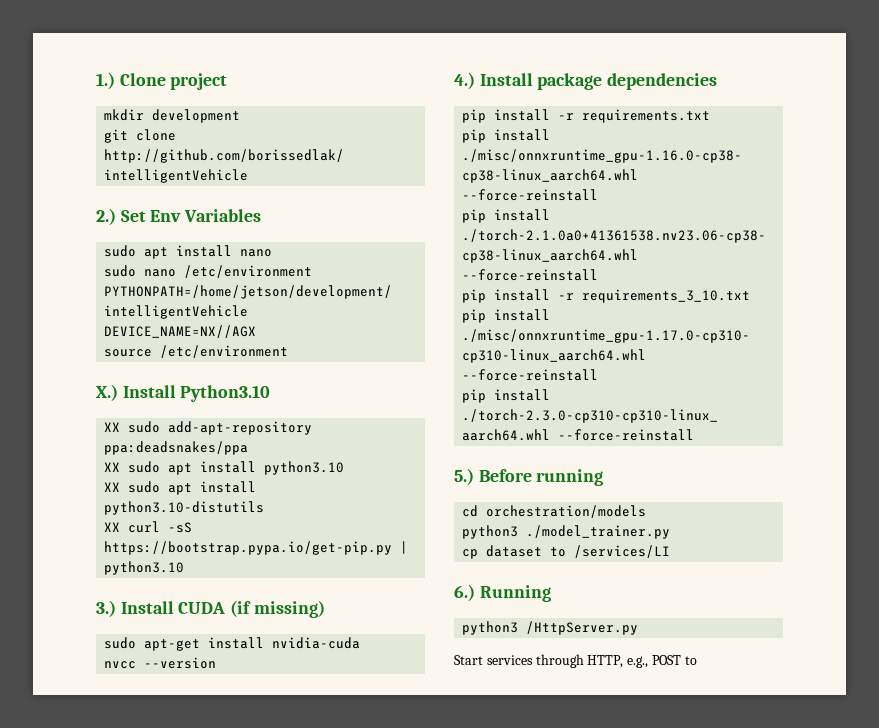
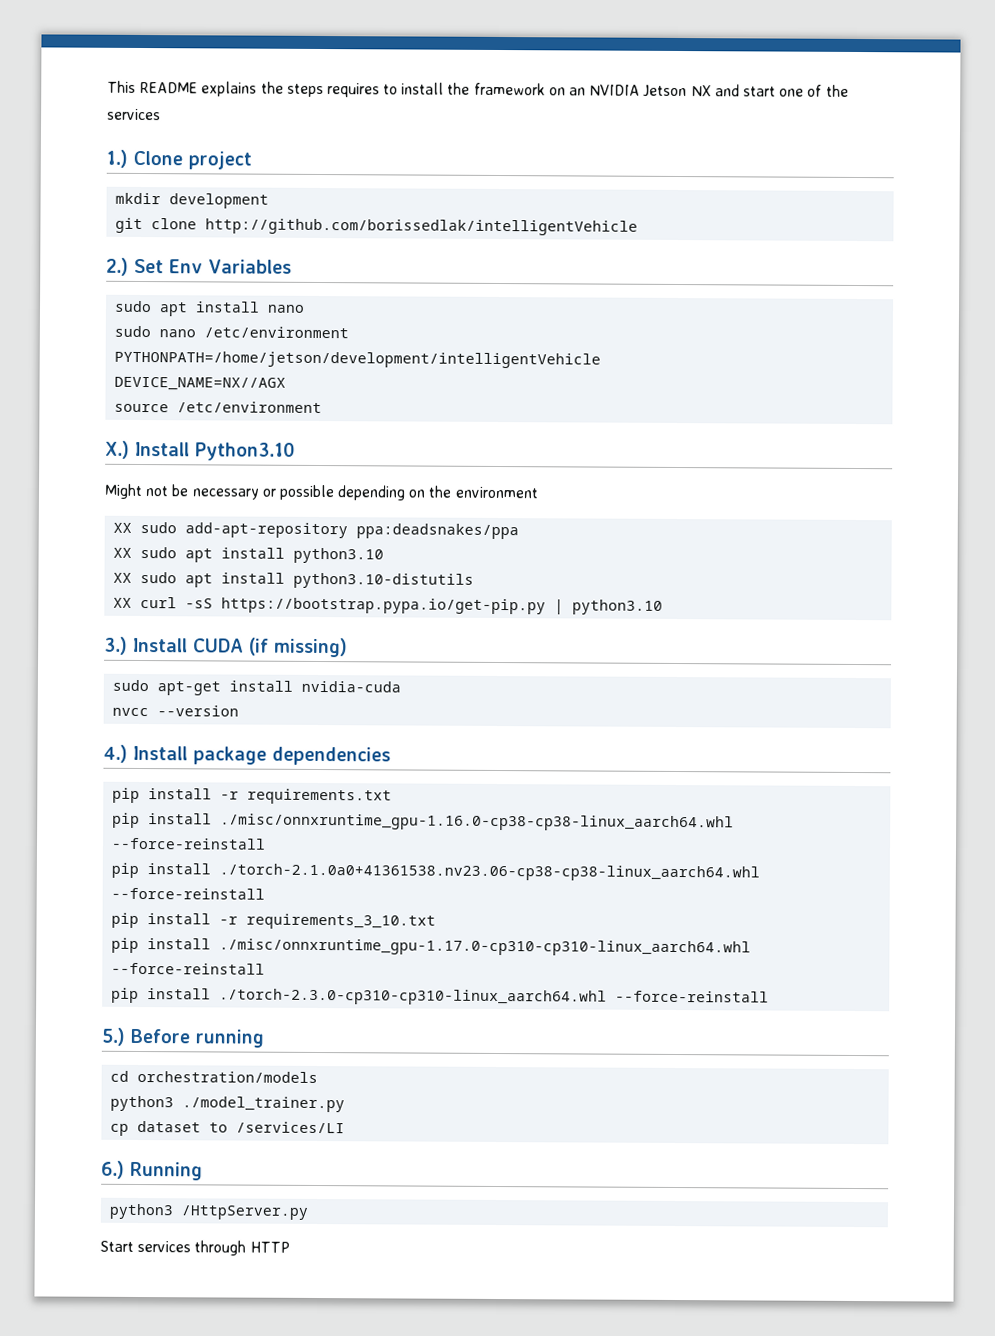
+ This README explains the steps requires to install the framework on an NVIDIA Jetson NX and start one of the services
+ Might not be necessary or possible depending on the environment
- Start services through HTTP, e.g., POST to
+ Start services through HTTP

